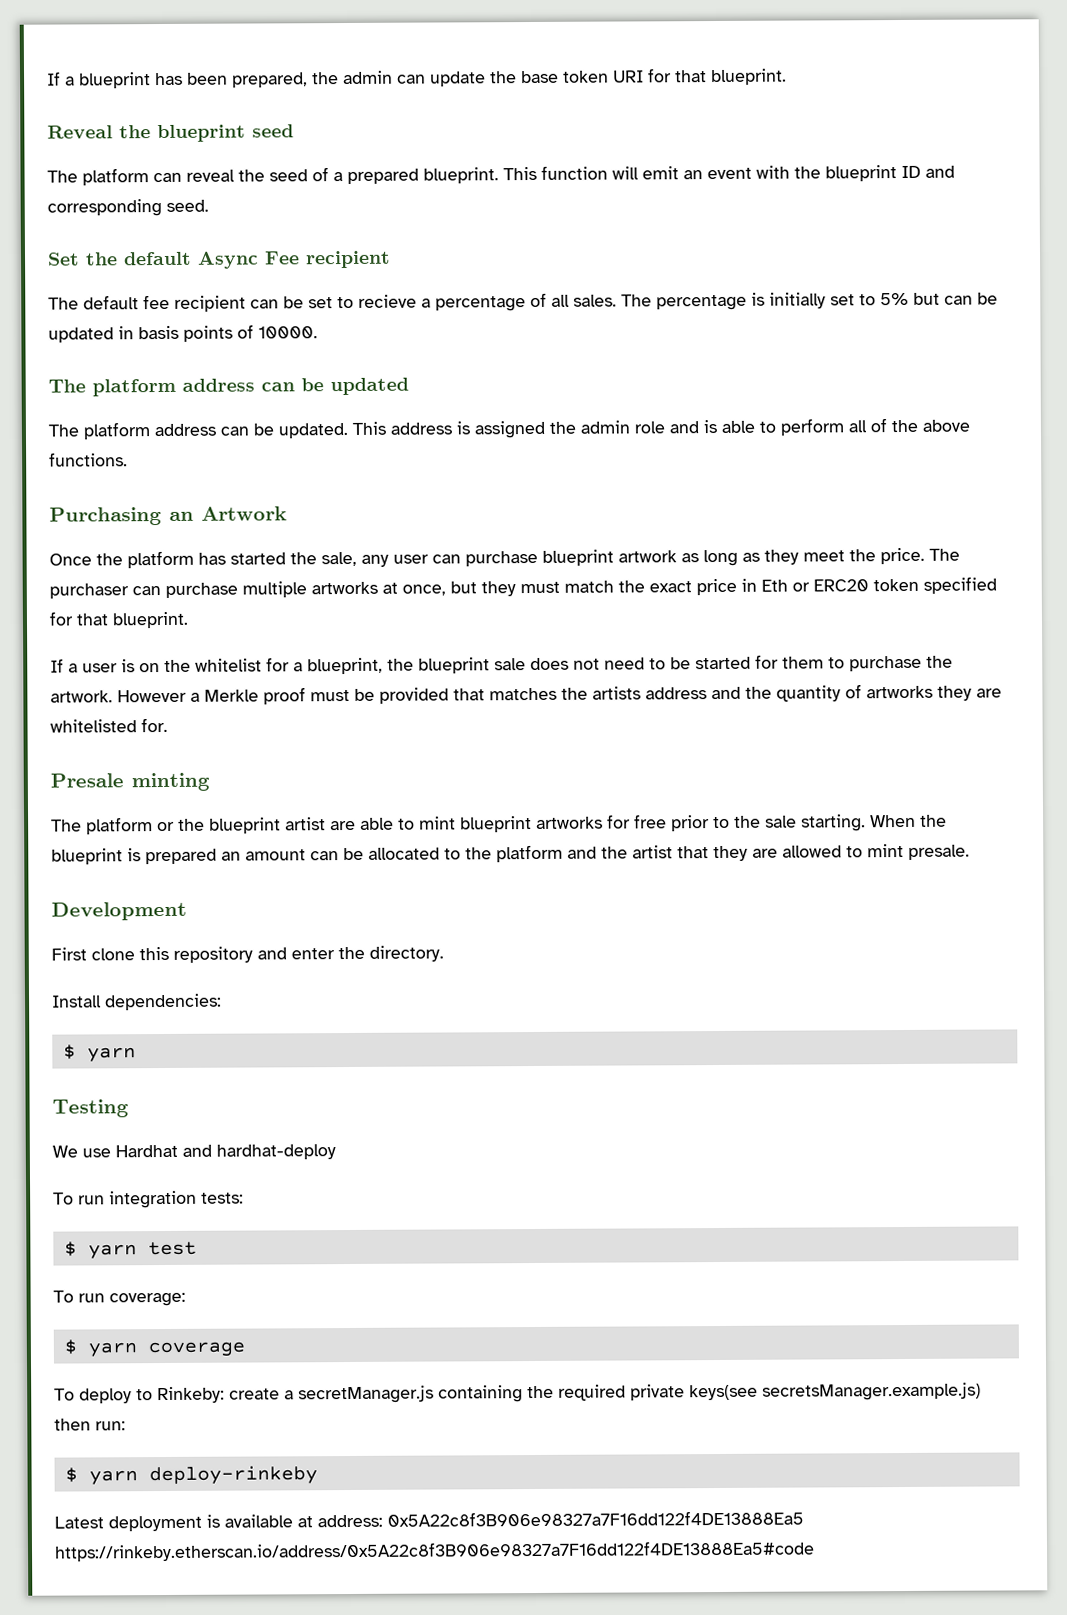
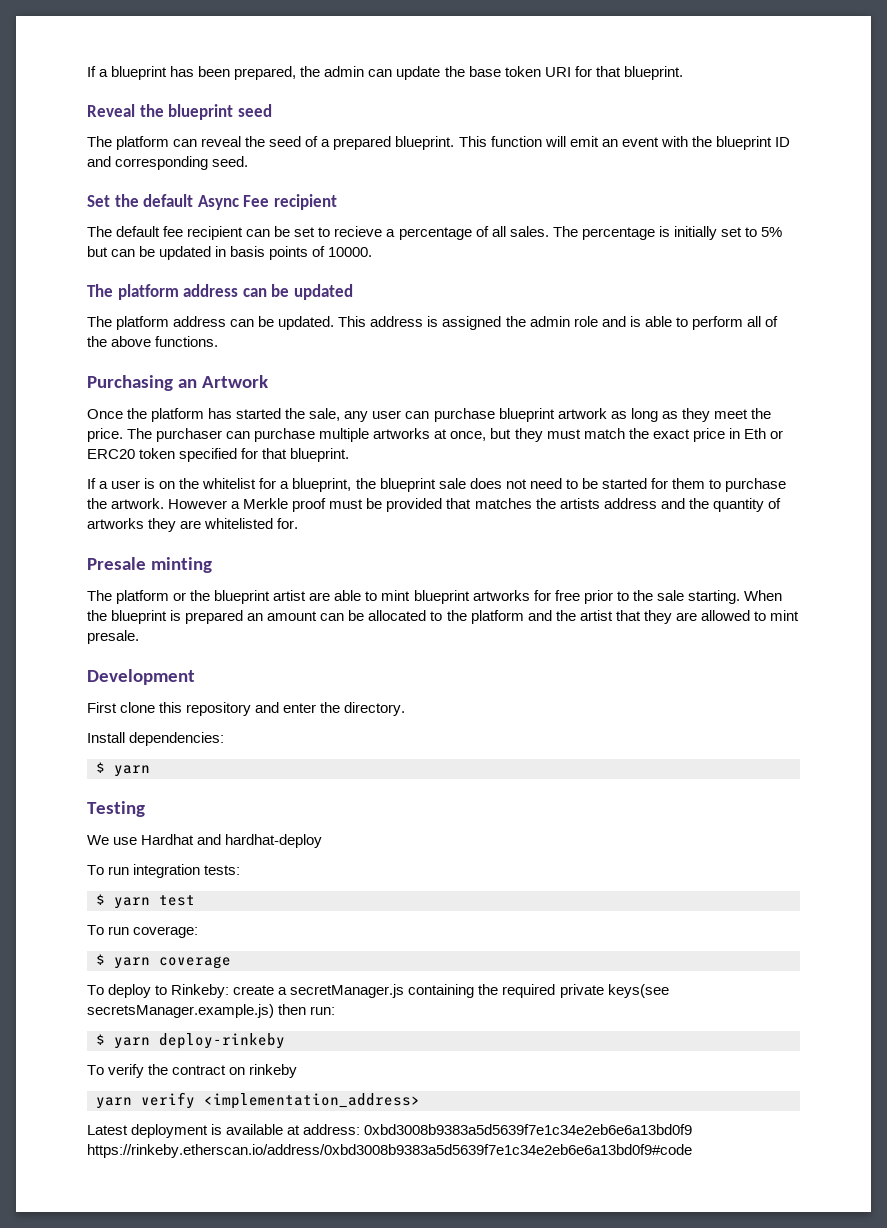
+ To verify the contract on rinkeby
+ yarn verify <implementation_address>
- Latest deployment is available at address: 0x5A22c8f3B906e98327a7F16dd122f4DE13888Ea5 https://rinkeby.etherscan.io/address/0x5A22c8f3B906e98327a7F16dd122f4DE13888Ea5#code
+ Latest deployment is available at address: 0xbd3008b9383a5d5639f7e1c34e2eb6e6a13bd0f9 https://rinkeby.etherscan.io/address/0xbd3008b9383a5d5639f7e1c34e2eb6e6a13bd0f9#code

